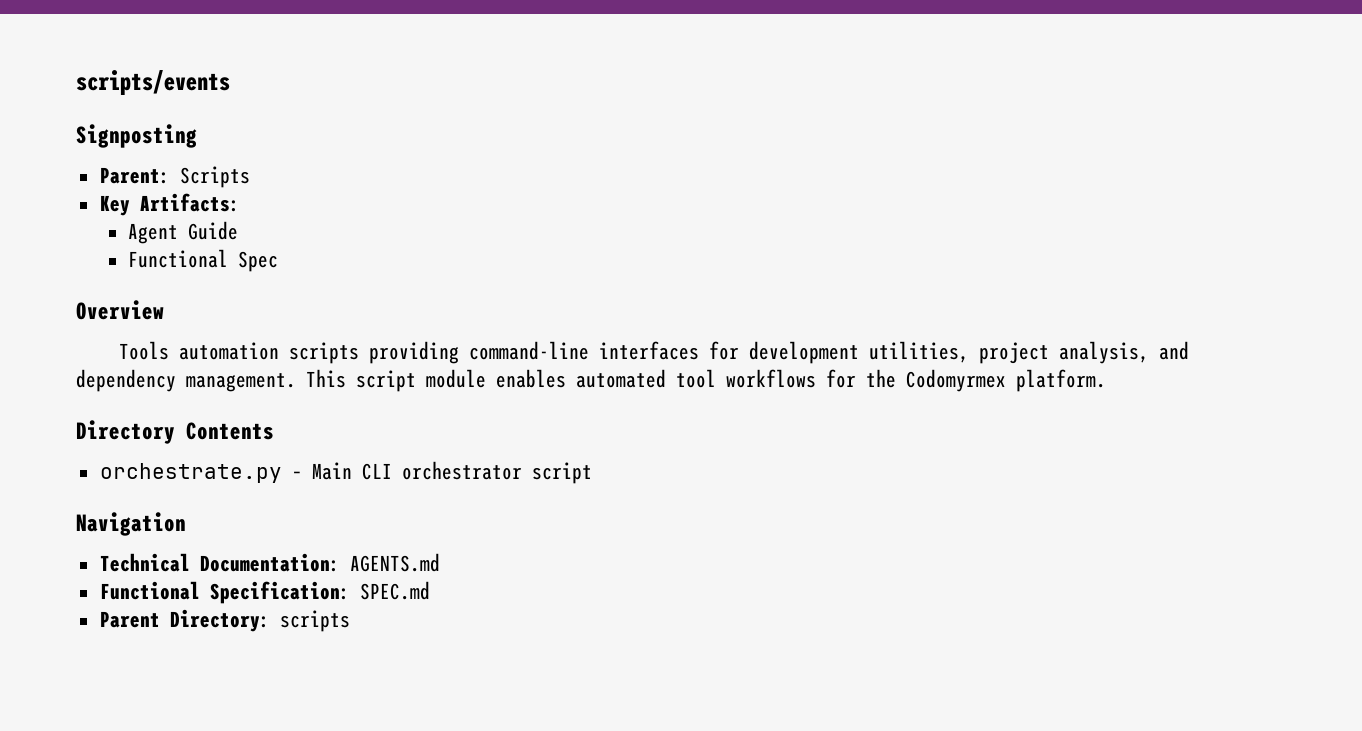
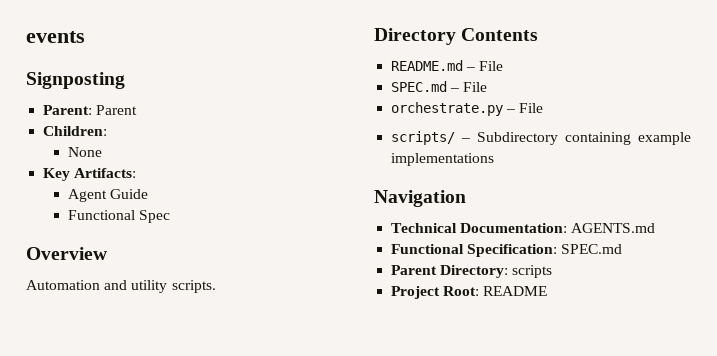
- scripts/events
+ events
- Parent: Scripts
+ Parent: Parent
+ Children:
+ None
- Tools automation scripts providing command-line interfaces for development utilities, project analysis, and dependency management. This script module enables automated tool workflows for the Codomyrmex platform.
+ Automation and utility scripts.
  Directory Contents
- orchestrate.py – Main CLI orchestrator script
+ README.md – File
+ SPEC.md – File
+ orchestrate.py – File
+ scripts/ – Subdirectory containing example implementations
+ Project Root: README

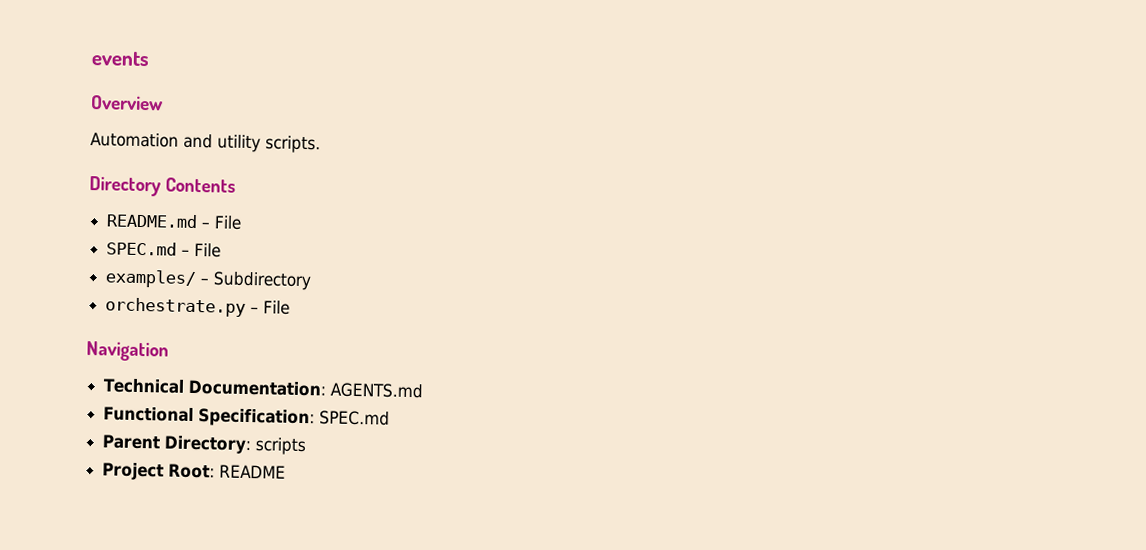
- Signposting
- Parent: Parent
- Children:
- None
- Key Artifacts:
- Agent Guide
- Functional Spec
+ examples/ – Subdirectory
- scripts/ – Subdirectory containing example implementations

